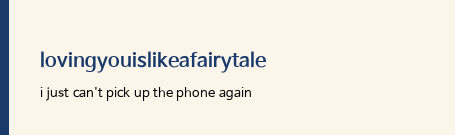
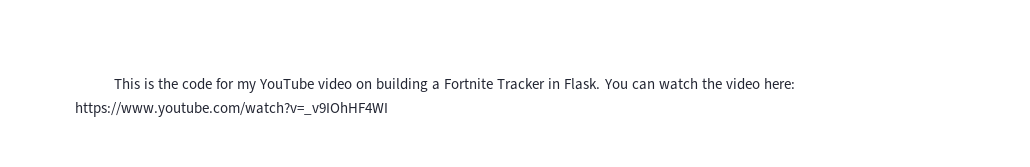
- lovingyouislikeafairytale
- i just can't pick up the phone again
+ This is the code for my YouTube video on building a Fortnite Tracker in Flask. You can watch the video here: https://www.youtube.com/watch?v=_v9IOhHF4WI

